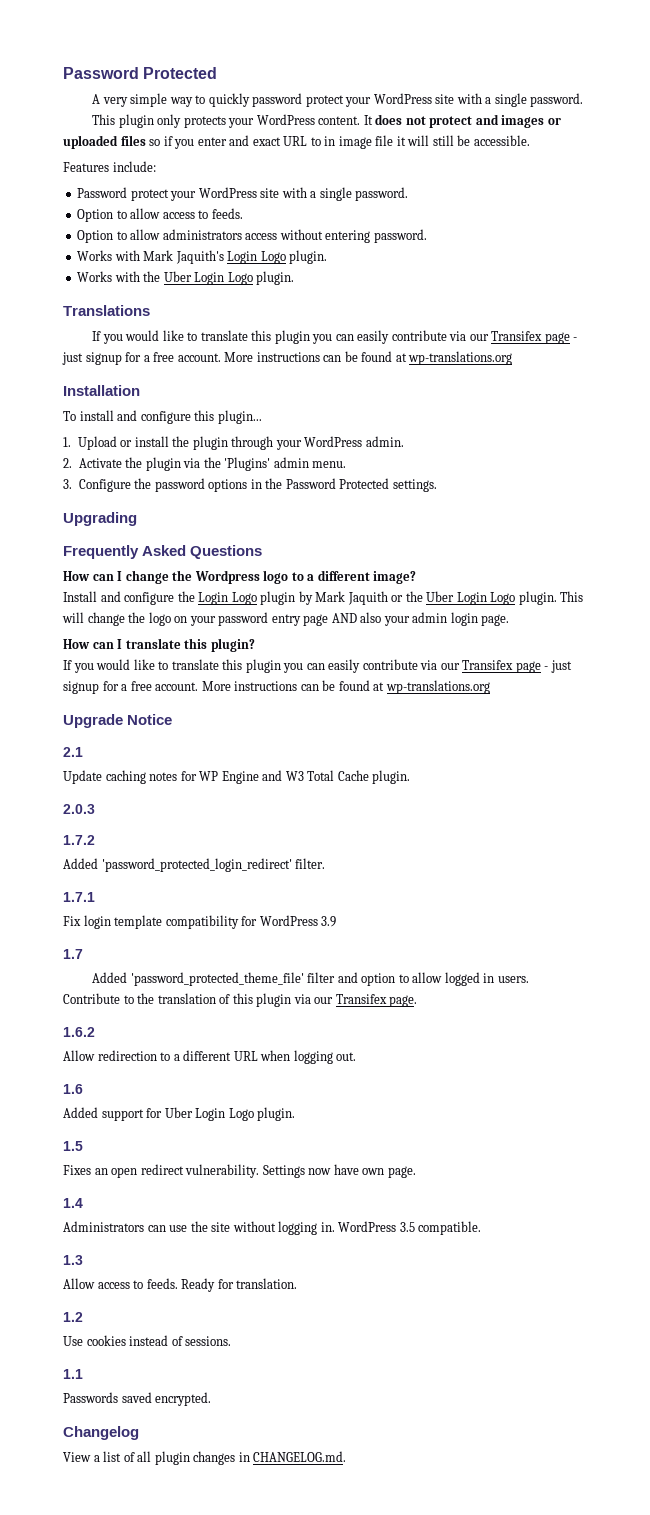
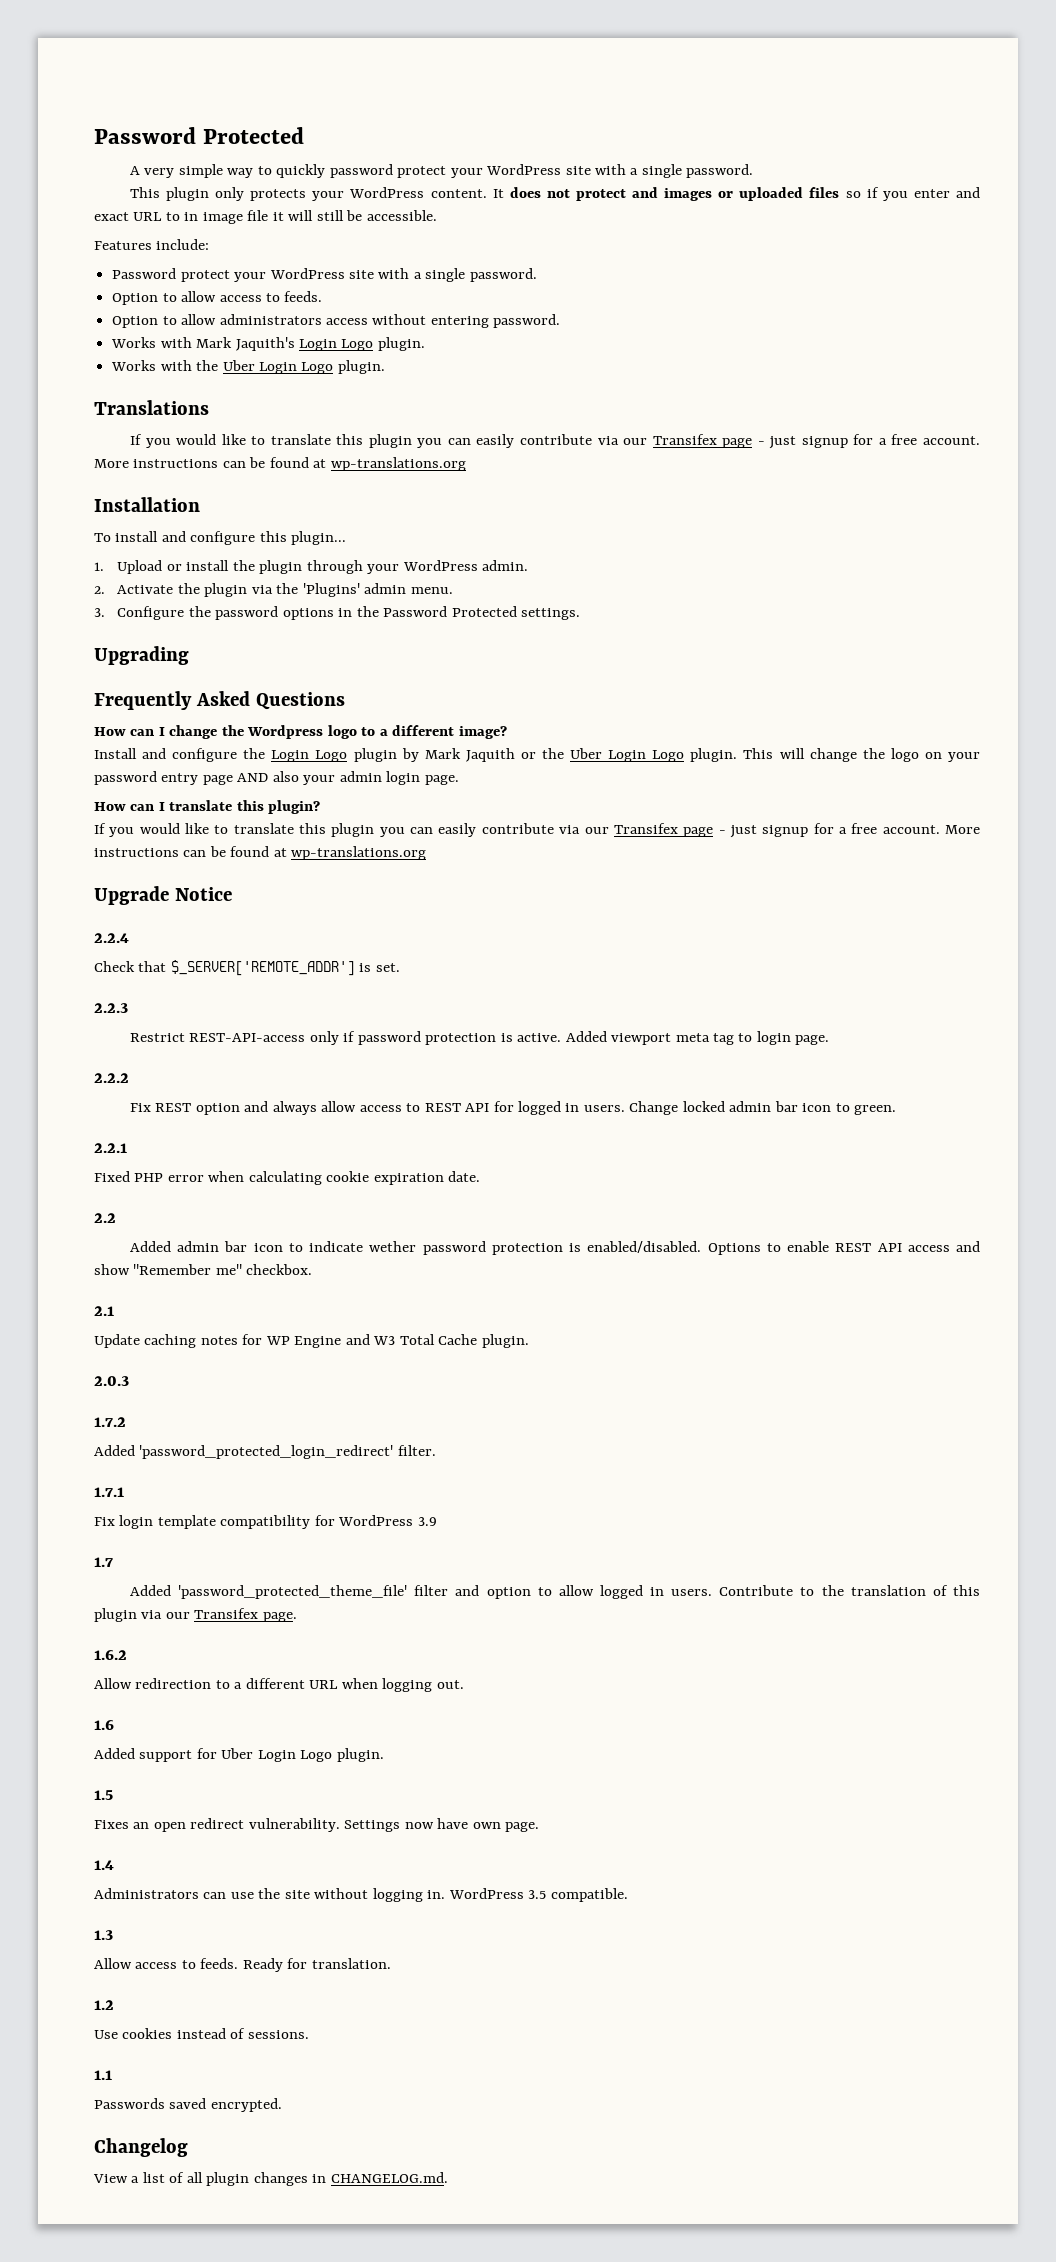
+ 2.2.4
+ Check that $_SERVER['REMOTE_ADDR'] is set.
+ 2.2.3
+ Restrict REST-API-access only if password protection is active. Added viewport meta tag to login page.
+ 2.2.2
+ Fix REST option and always allow access to REST API for logged in users. Change locked admin bar icon to green.
+ 2.2.1
+ Fixed PHP error when calculating cookie expiration date.
+ 2.2
+ Added admin bar icon to indicate wether password protection is enabled/disabled. Options to enable REST API access and show "Remember me" checkbox.

